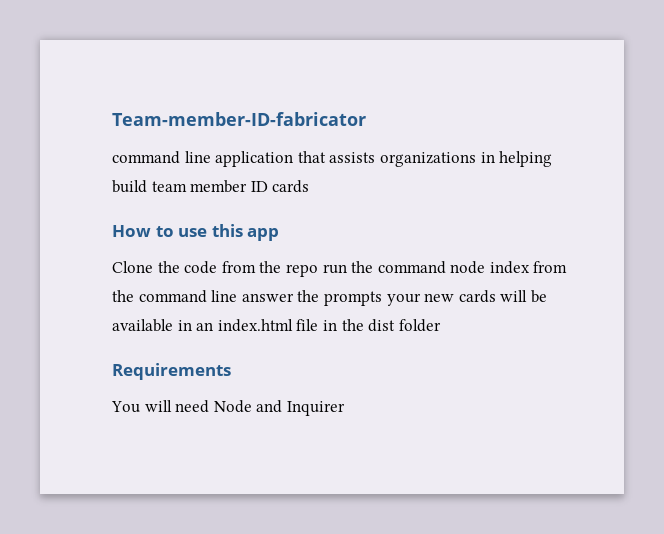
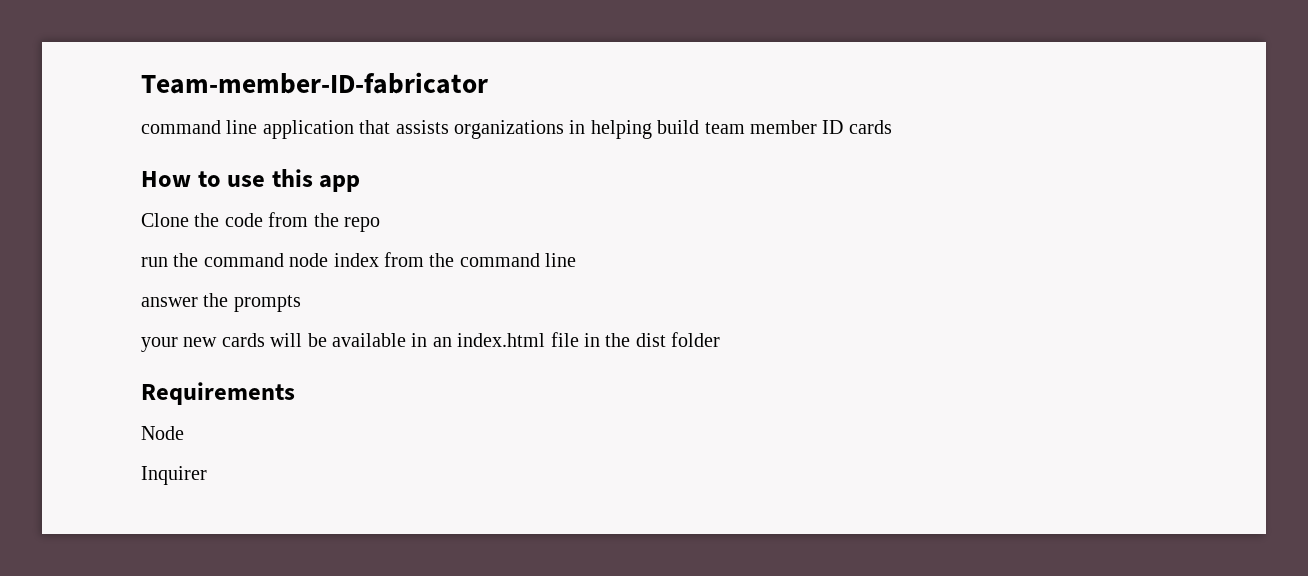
- Clone the code from the repo run the command node index from the command line answer the prompts your new cards will be available in an index.html file in the dist folder
+ Clone the code from the repo
+ run the command node index from the command line
+ answer the prompts
+ your new cards will be available in an index.html file in the dist folder
- You will need Node and Inquirer
+ Node
+ Inquirer

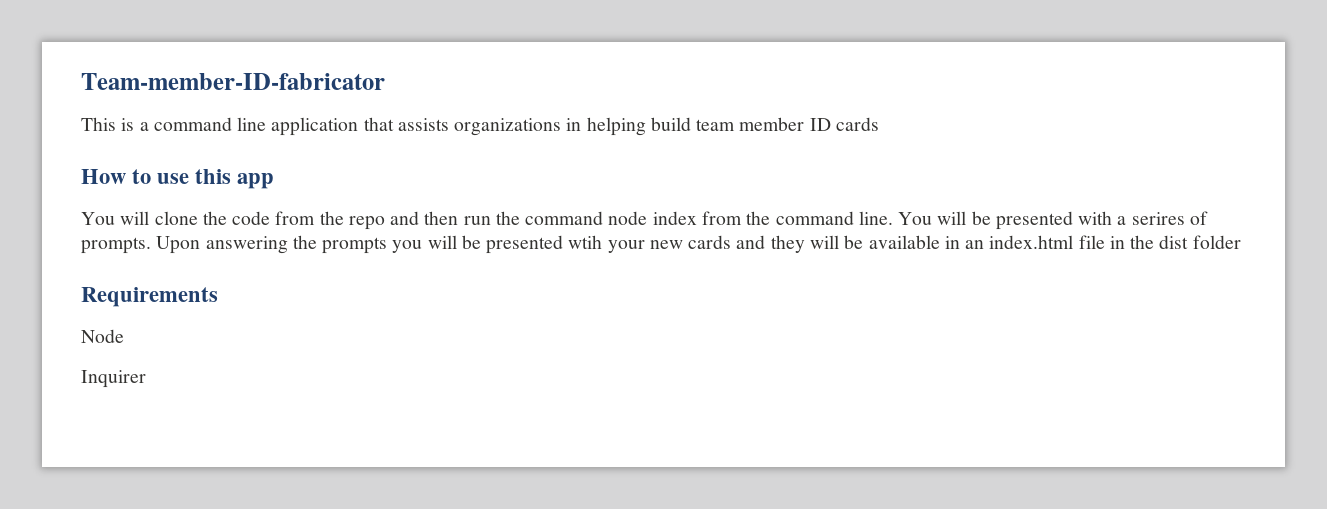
- command line application that assists organizations in helping build team member ID cards
+ This is a command line application that assists organizations in helping build team member ID cards
- Clone the code from the repo
- run the command node index from the command line
- answer the prompts
- your new cards will be available in an index.html file in the dist folder
+ You will clone the code from the repo and then run the command node index from the command line. You will be presented with a serires of prompts. Upon answering the prompts you will be presented wtih your new cards and they will be available in an index.html file in the dist folder

